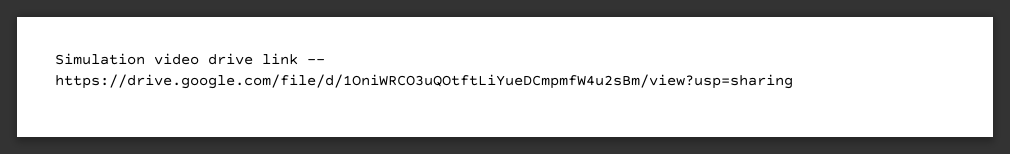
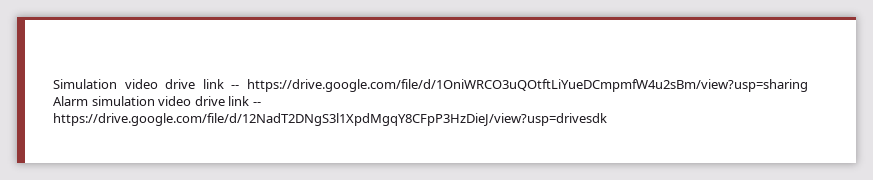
- Simulation video drive link -- https://drive.google.com/file/d/1OniWRCO3uQOtftLiYueDCmpmfW4u2sBm/view?usp=sharing
+ Simulation video drive link -- https://drive.google.com/file/d/1OniWRCO3uQOtftLiYueDCmpmfW4u2sBm/view?usp=sharing Alarm simulation video drive link -- https://drive.google.com/file/d/12NadT2DNgS3l1XpdMgqY8CFpP3HzDieJ/view?usp=drivesdk

